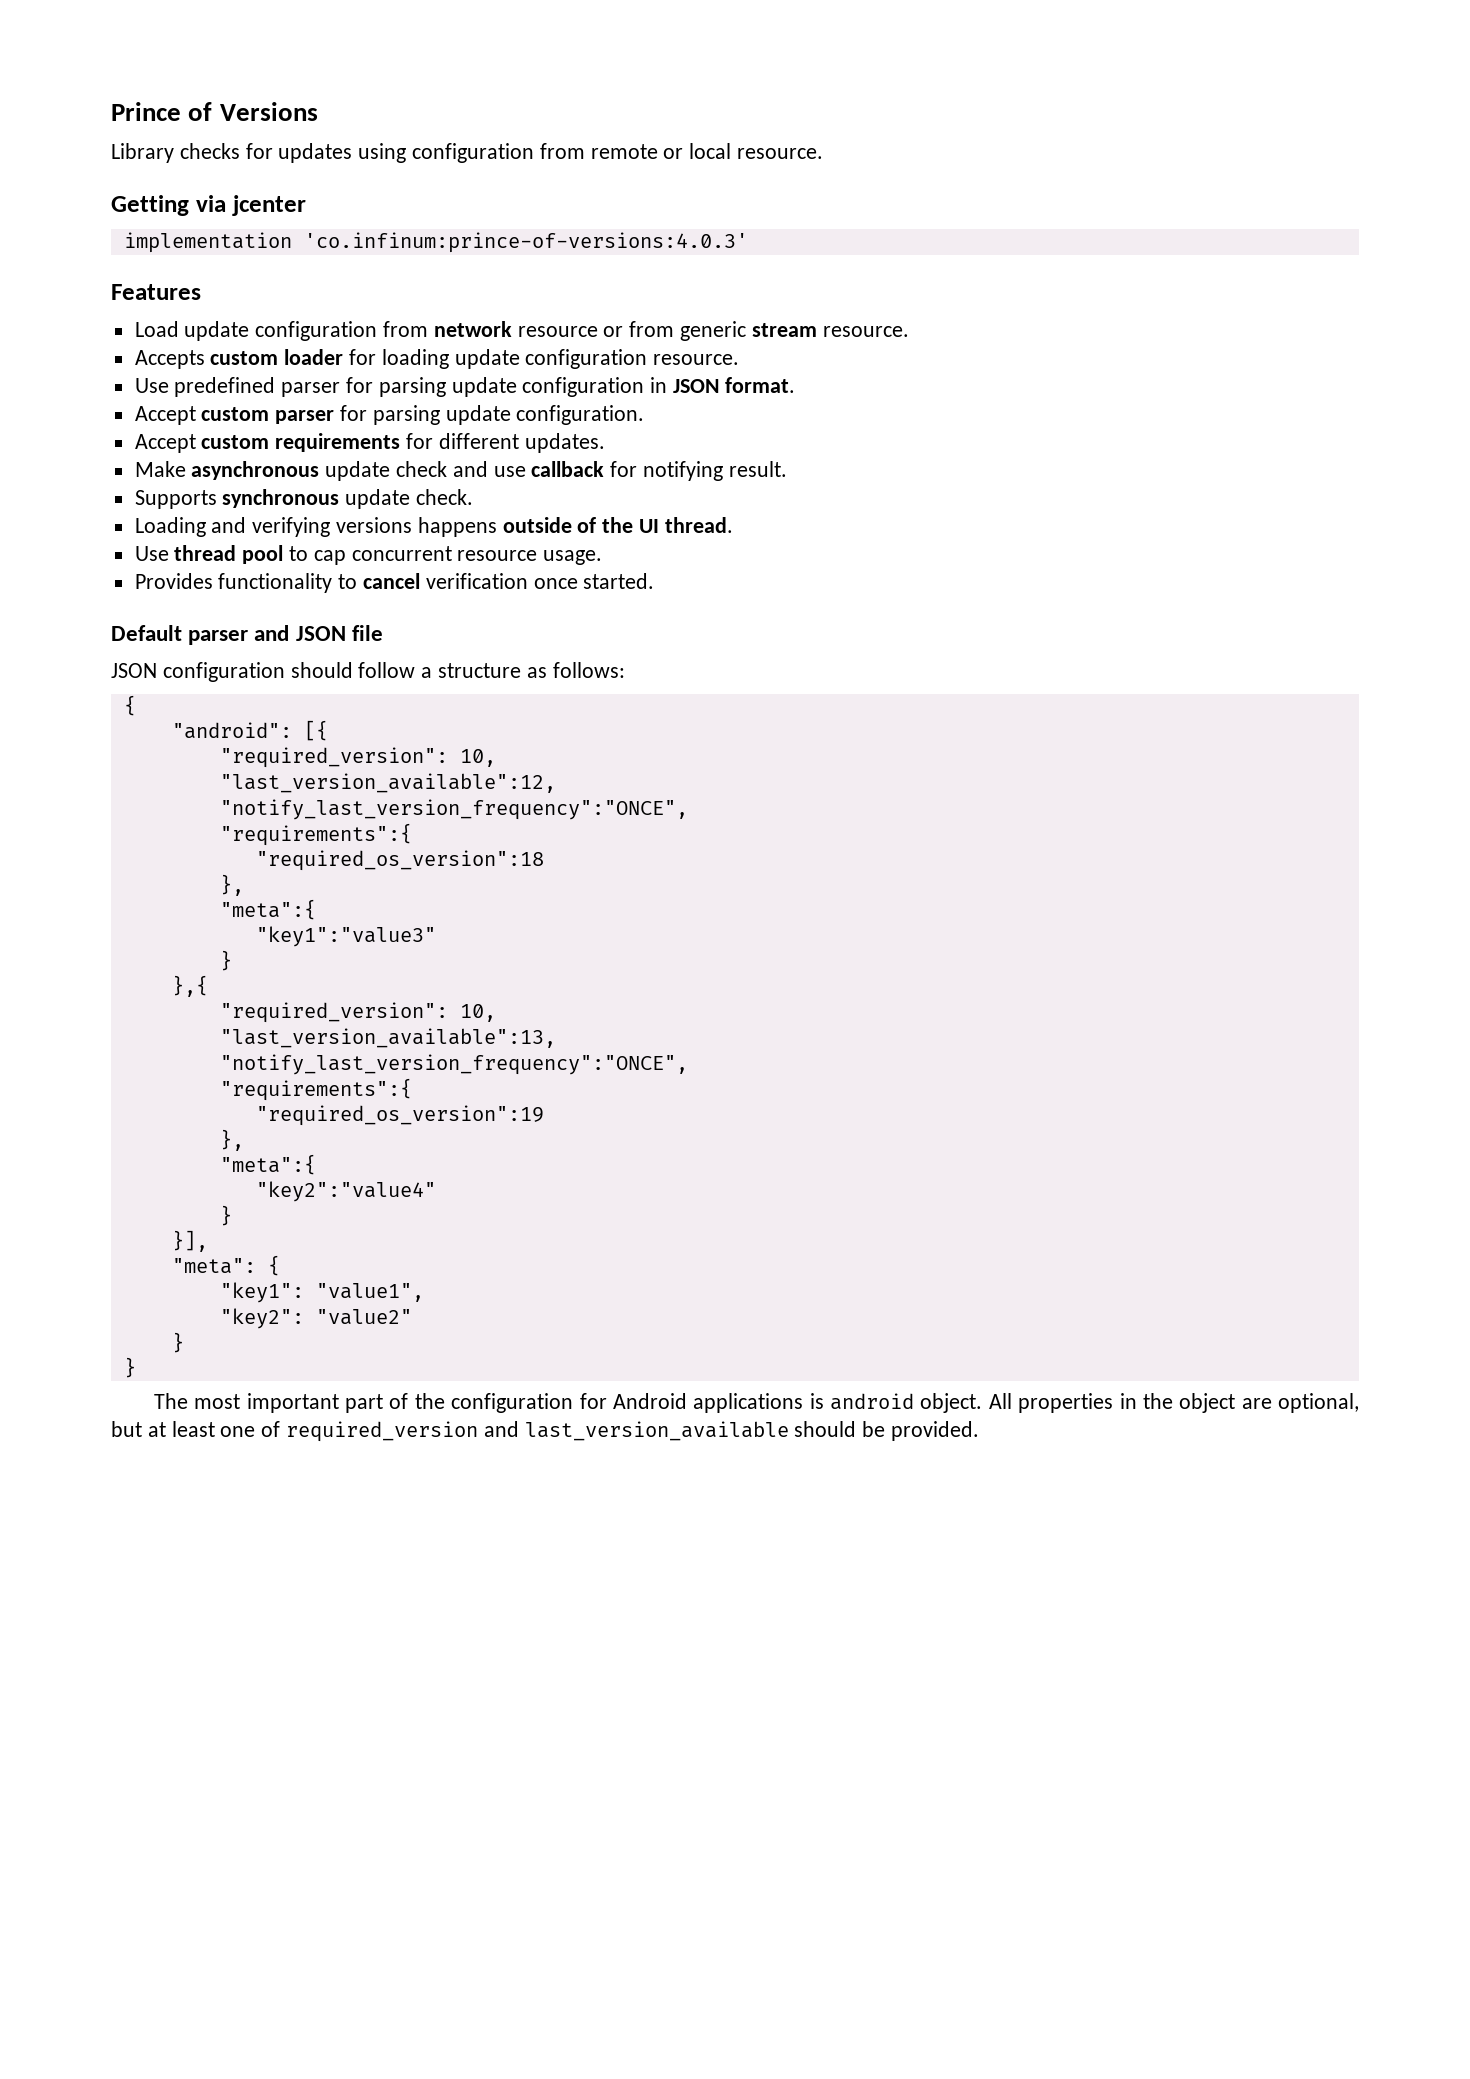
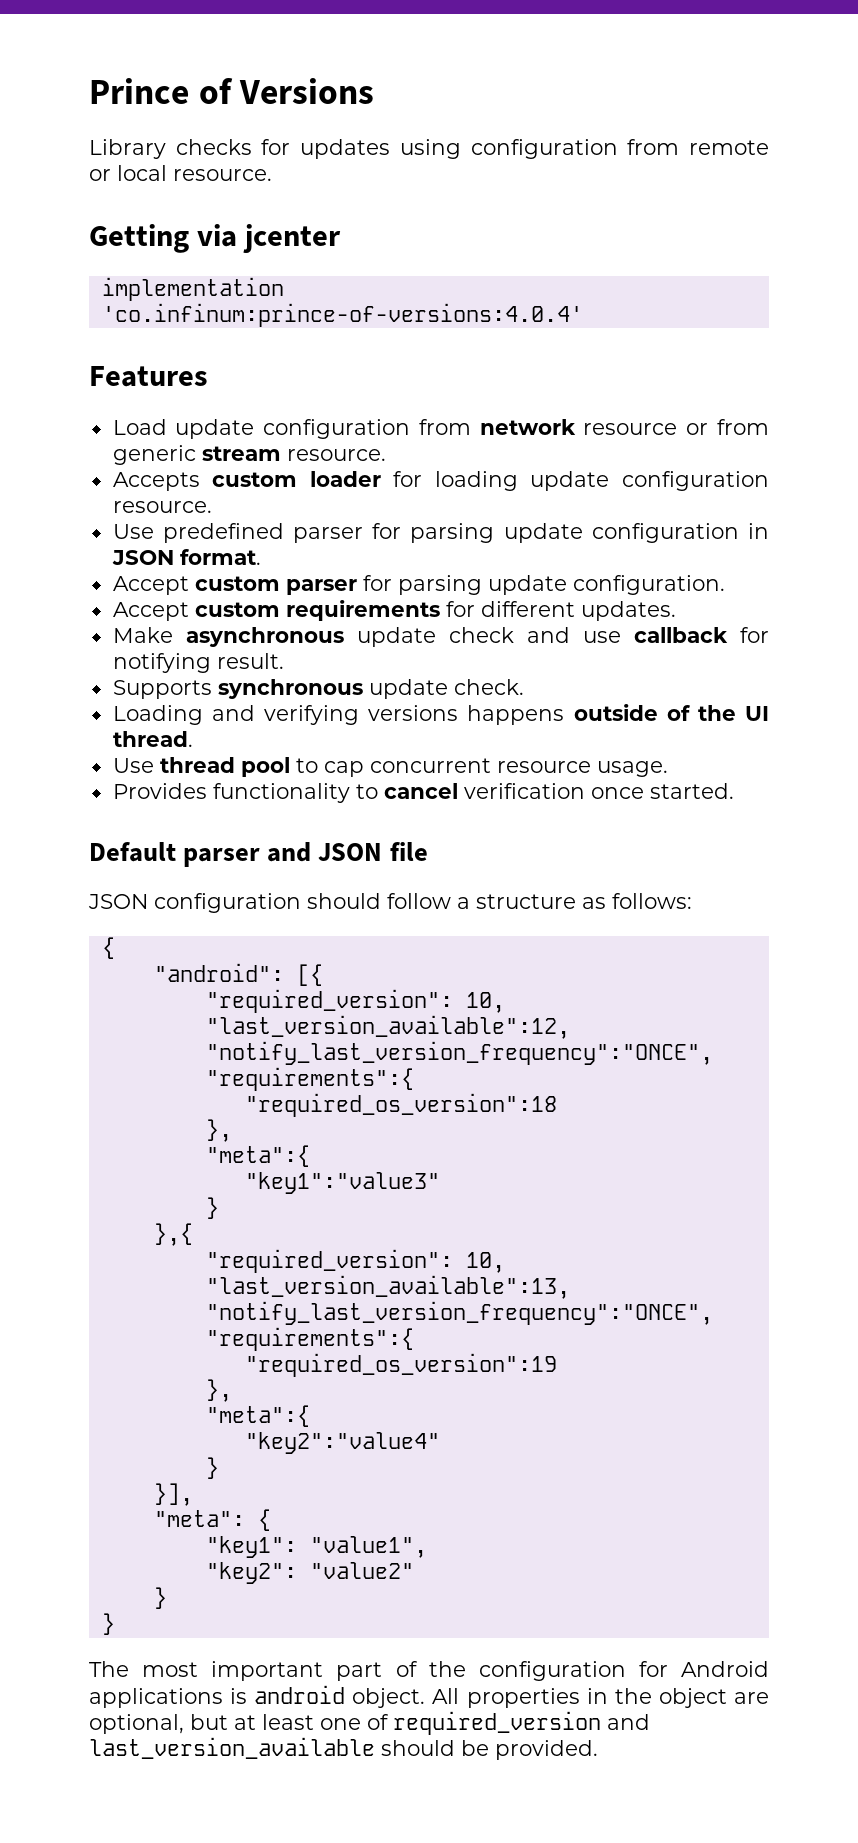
- implementation 'co.infinum:prince-of-versions:4.0.3'
+ implementation 'co.infinum:prince-of-versions:4.0.4'

